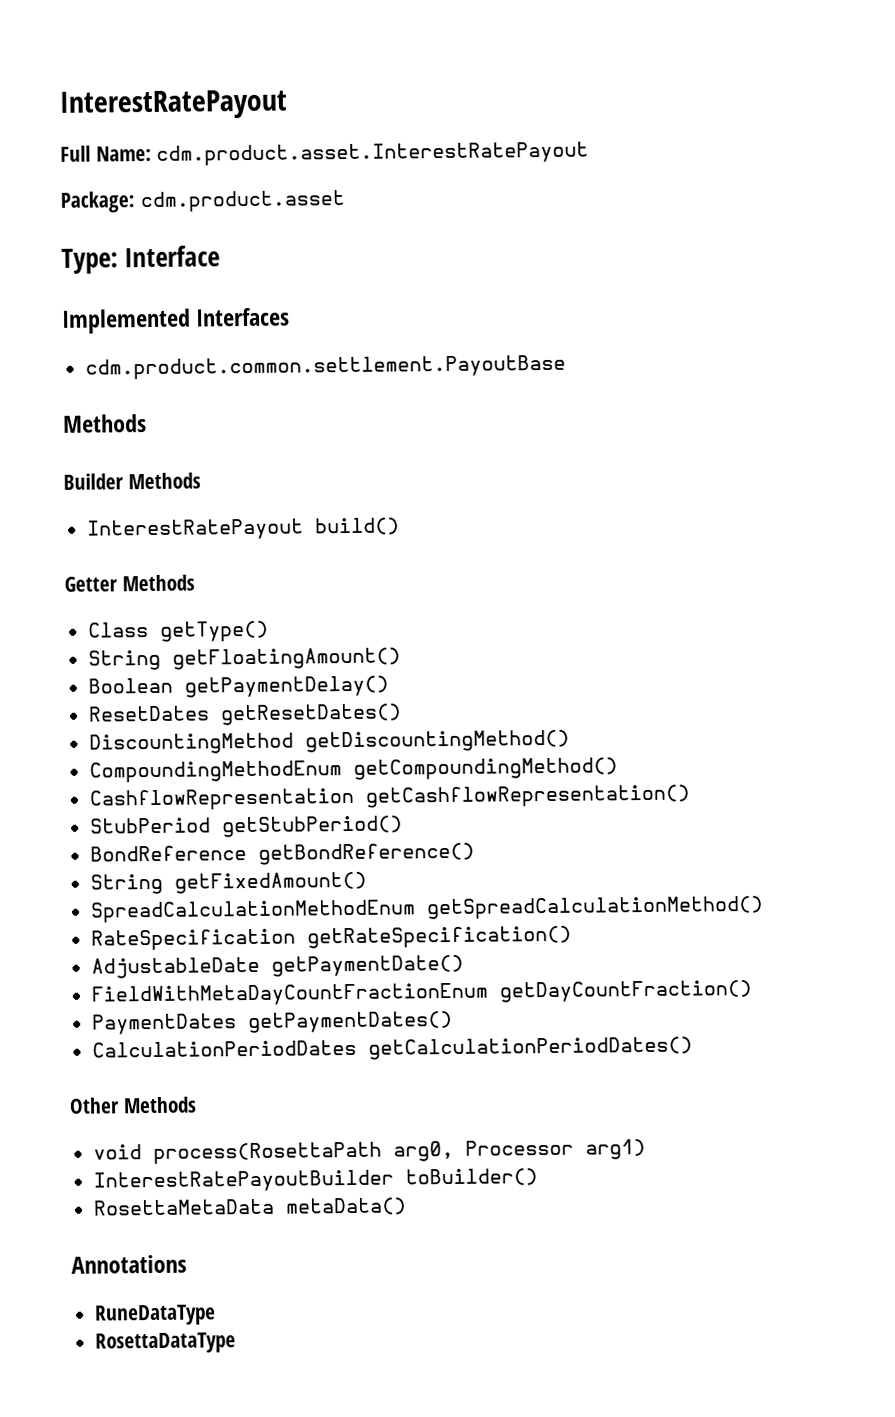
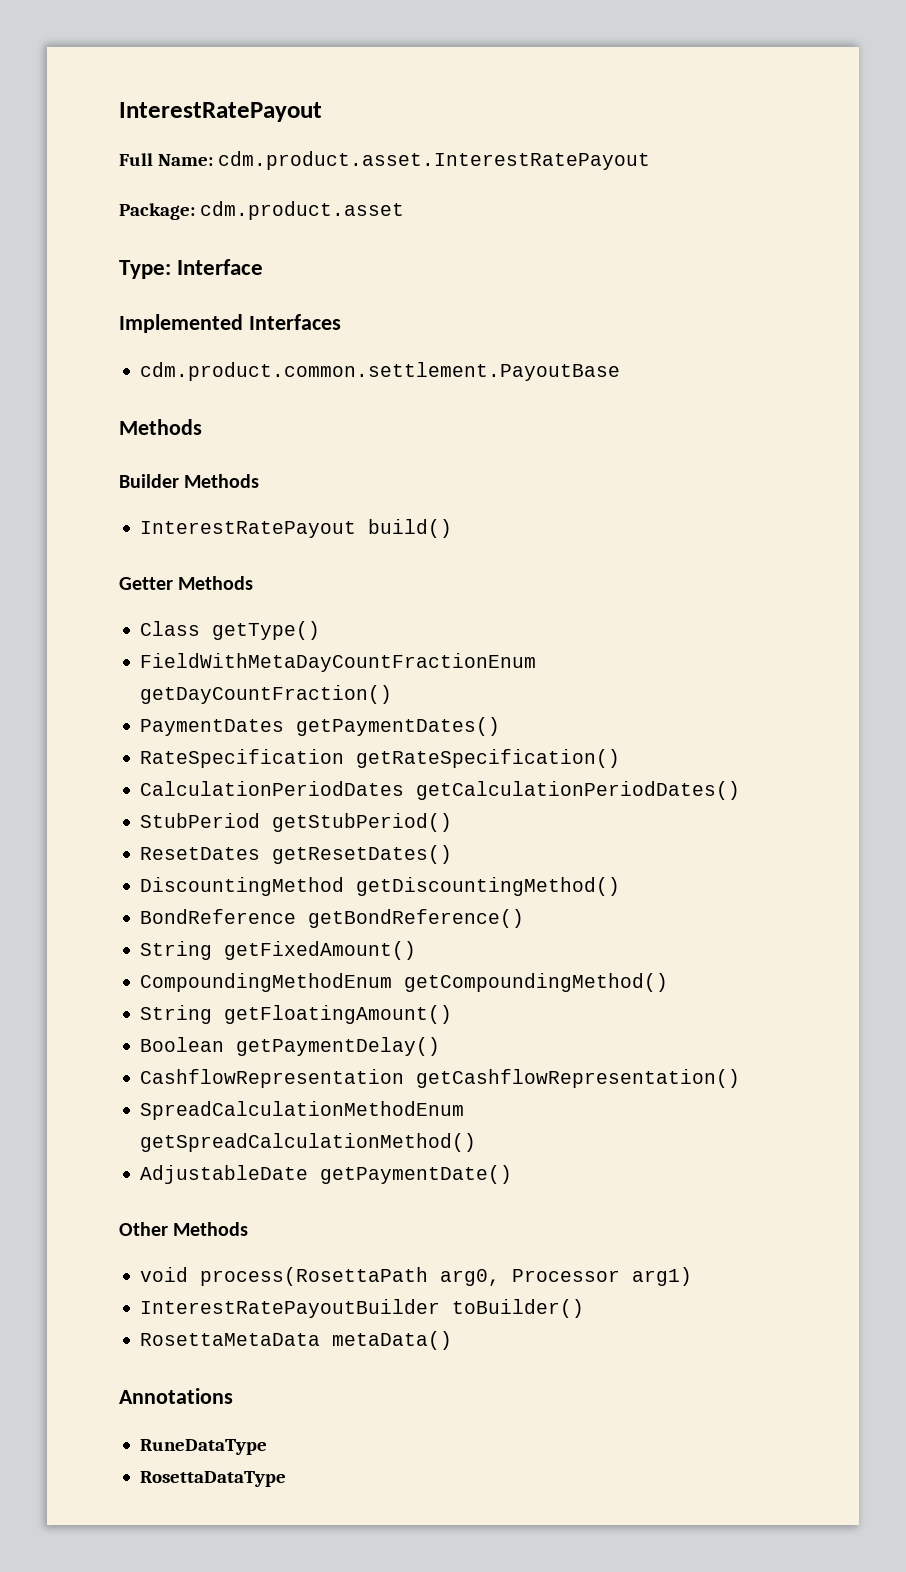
+ FieldWithMetaDayCountFractionEnum getDayCountFraction()
+ PaymentDates getPaymentDates()
+ RateSpecification getRateSpecification()
+ CalculationPeriodDates getCalculationPeriodDates()
+ StubPeriod getStubPeriod()
+ ResetDates getResetDates()
+ DiscountingMethod getDiscountingMethod()
+ BondReference getBondReference()
+ String getFixedAmount()
+ CompoundingMethodEnum getCompoundingMethod()
  String getFloatingAmount()
  Boolean getPaymentDelay()
- ResetDates getResetDates()
- DiscountingMethod getDiscountingMethod()
- CompoundingMethodEnum getCompoundingMethod()
  CashflowRepresentation getCashflowRepresentation()
- StubPeriod getStubPeriod()
- BondReference getBondReference()
- String getFixedAmount()
- RateSpecification getRateSpecification()
- FieldWithMetaDayCountFractionEnum getDayCountFraction()
- PaymentDates getPaymentDates()
- CalculationPeriodDates getCalculationPeriodDates()

